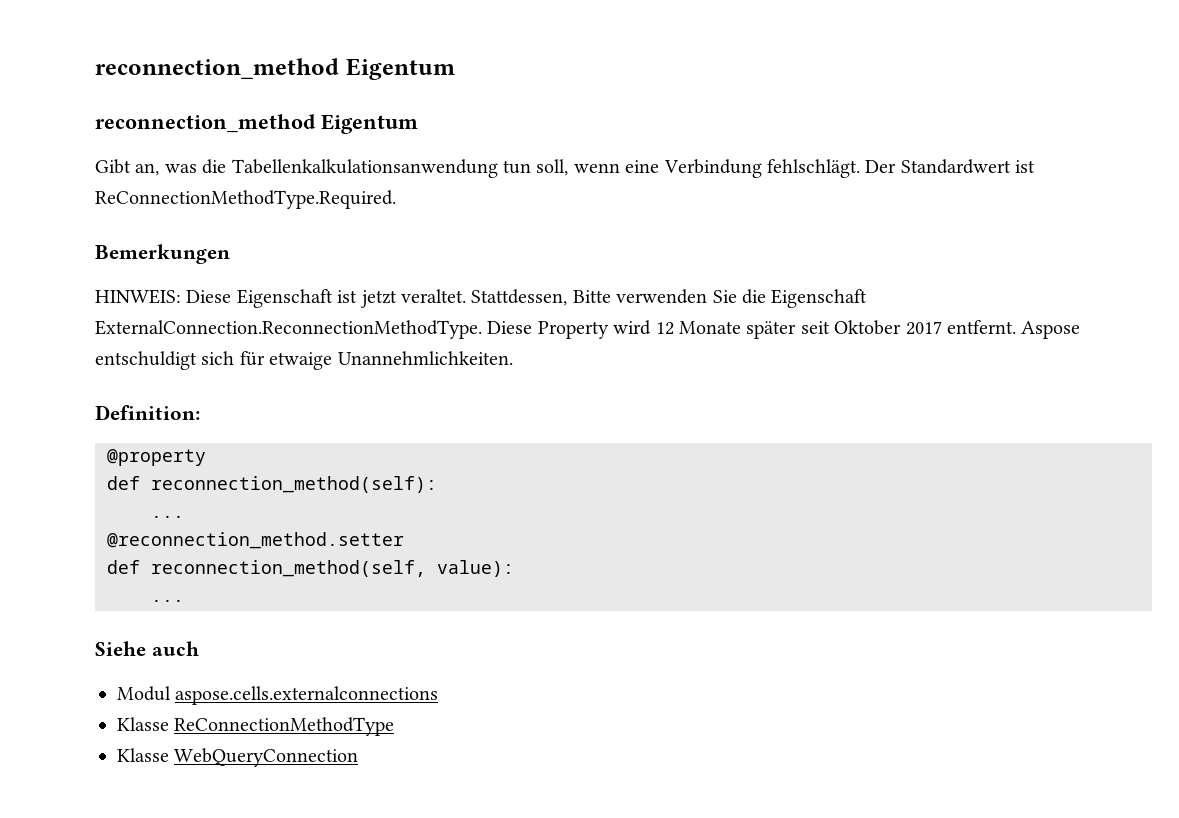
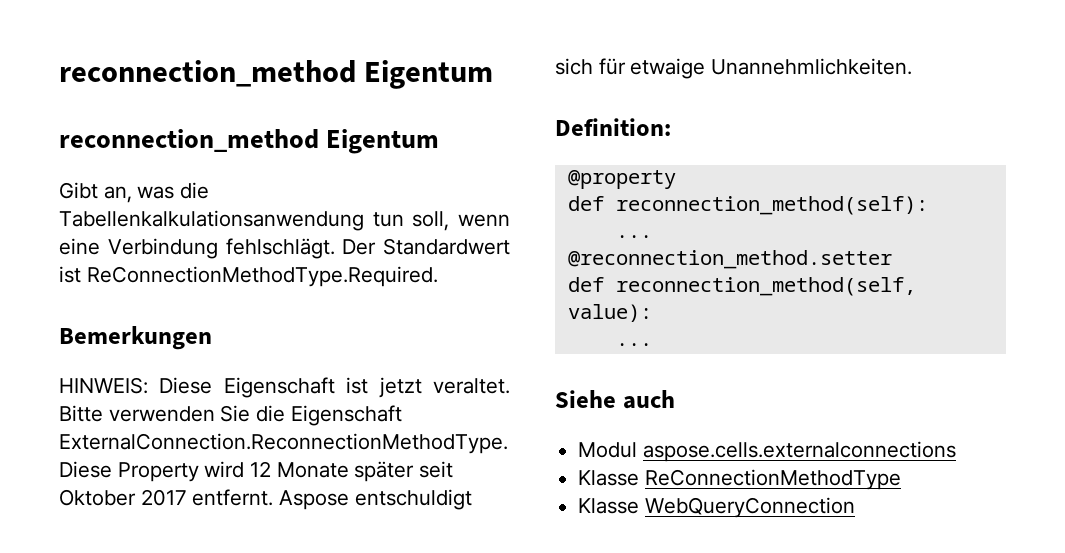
- Stattdessen, Bitte verwenden Sie die Eigenschaft ExternalConnection.ReconnectionMethodType. Diese Property wird 12 Monate später seit Oktober 2017 entfernt.
+ Bitte verwenden Sie die Eigenschaft ExternalConnection.ReconnectionMethodType. Diese Property wird 12 Monate später seit Oktober 2017 entfernt.

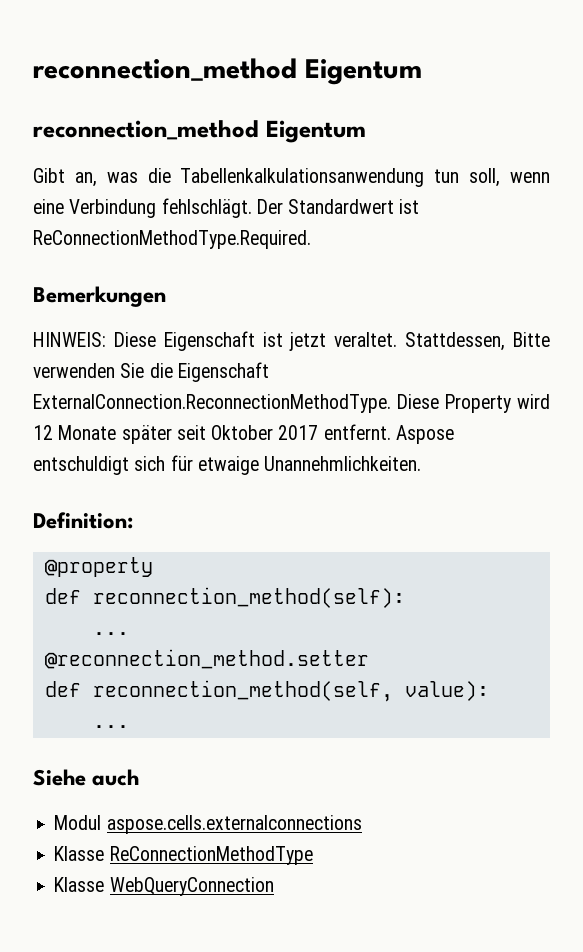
- Bitte verwenden Sie die Eigenschaft ExternalConnection.ReconnectionMethodType. Diese Property wird 12 Monate später seit Oktober 2017 entfernt.
+ Stattdessen, Bitte verwenden Sie die Eigenschaft ExternalConnection.ReconnectionMethodType. Diese Property wird 12 Monate später seit Oktober 2017 entfernt.

